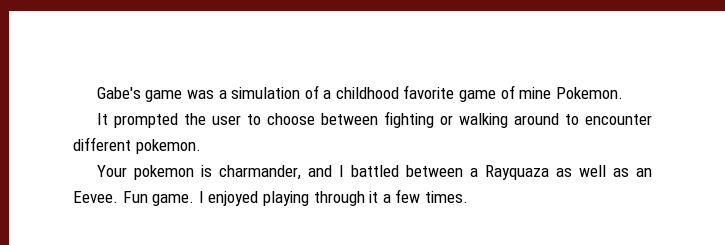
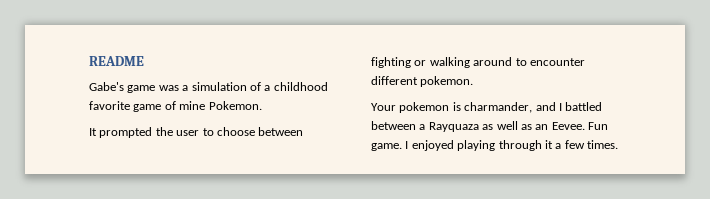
+ README

